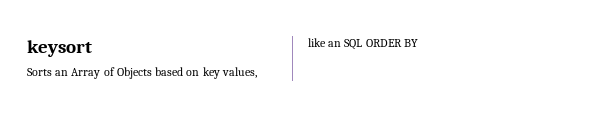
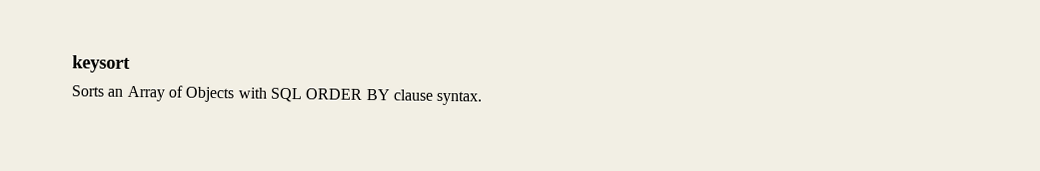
- Sorts an Array of Objects based on key values, like an SQL ORDER BY
+ Sorts an Array of Objects with SQL ORDER BY clause syntax.

